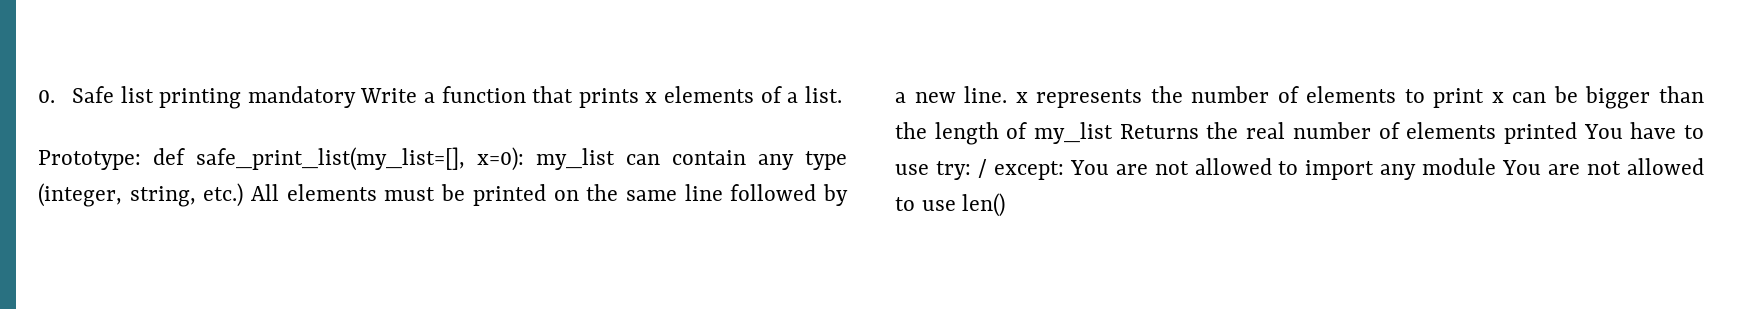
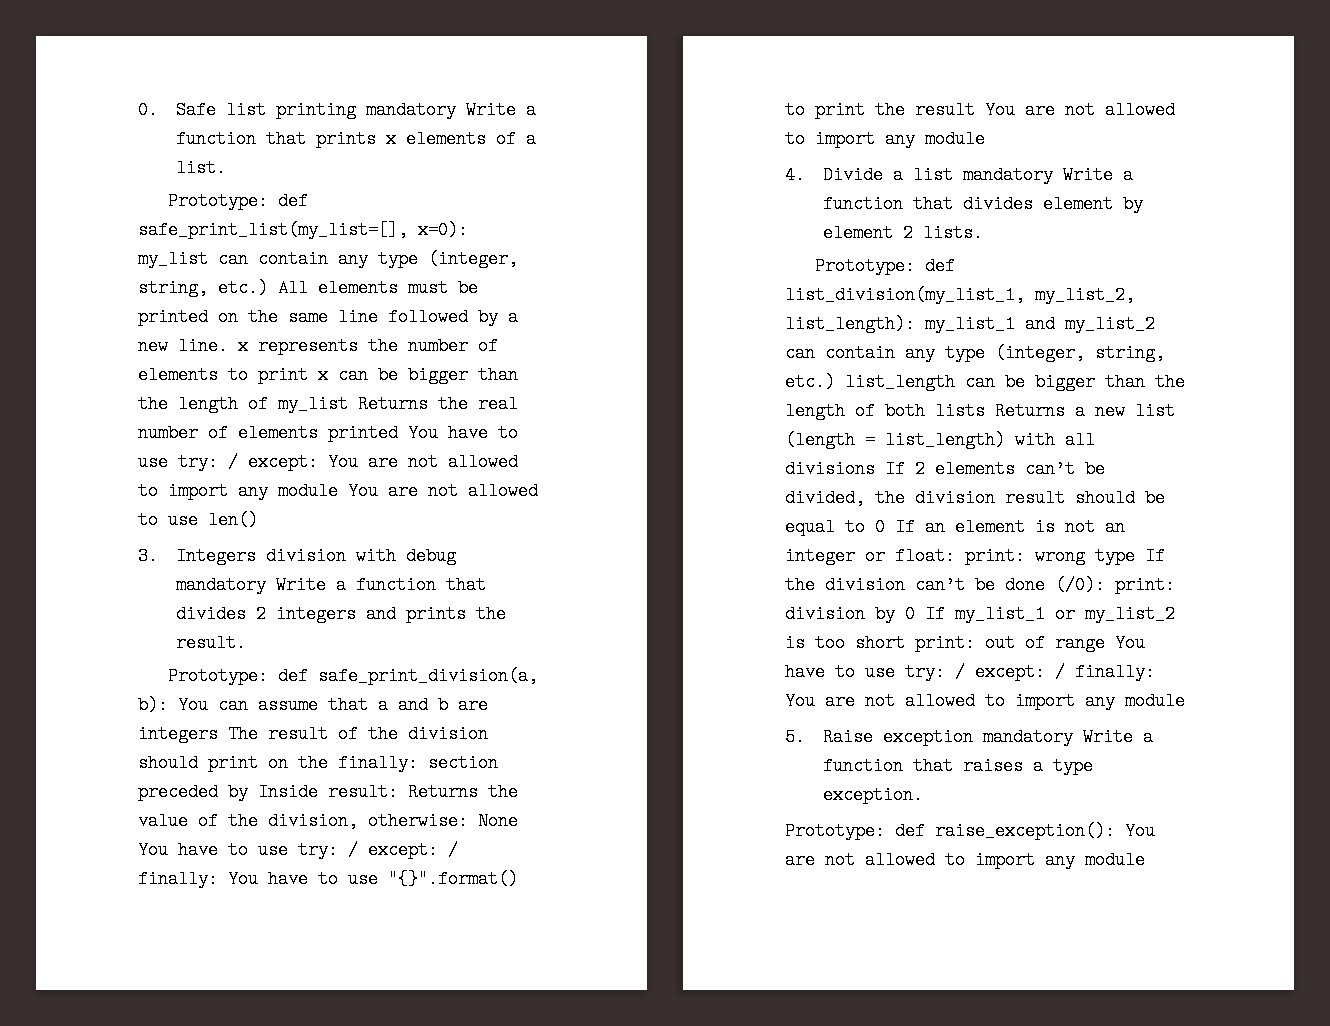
+ 3. Integers division with debug mandatory Write a function that divides 2 integers and prints the result.
+ Prototype: def safe_print_division(a, b): You can assume that a and b are integers The result of the division should print on the finally: section preceded by Inside result: Returns the value of the division, otherwise: None You have to use try: / except: / finally: You have to use "{}".format() to print the result You are not allowed to import any module
+ 4. Divide a list mandatory Write a function that divides element by element 2 lists.
+ Prototype: def list_division(my_list_1, my_list_2, list_length): my_list_1 and my_list_2 can contain any type (integer, string, etc.) list_length can be bigger than the length of both lists Returns a new list (length = list_length) with all divisions If 2 elements can’t be divided, the division result should be equal to 0 If an element is not an integer or float: print: wrong type If the division can’t be done (/0): print: division by 0 If my_list_1 or my_list_2 is too short print: out of range You have to use try: / except: / finally: You are not allowed to import any module
+ 5. Raise exception mandatory Write a function that raises a type exception.
+ Prototype: def raise_exception(): You are not allowed to import any module

